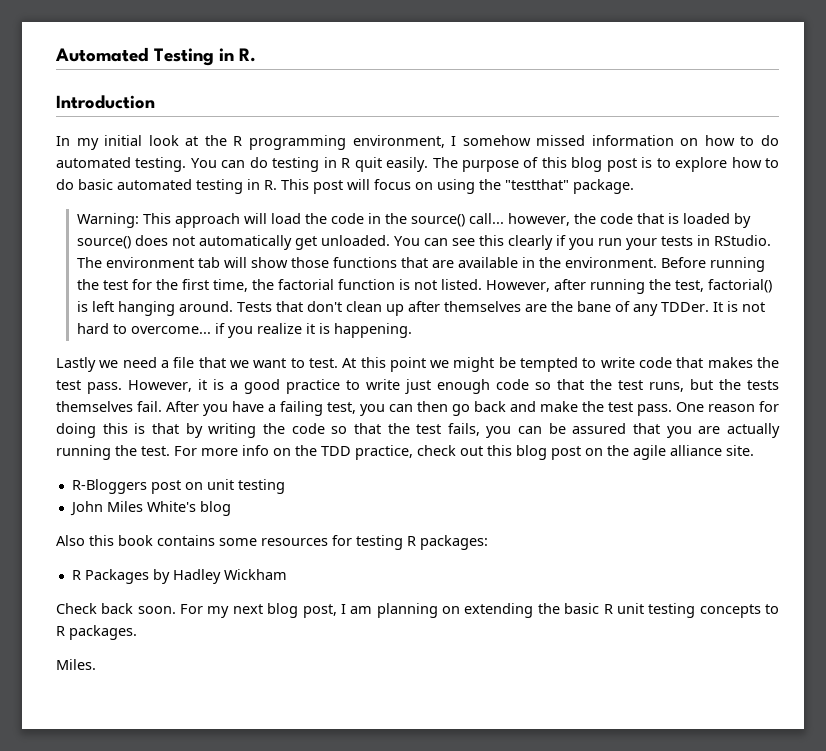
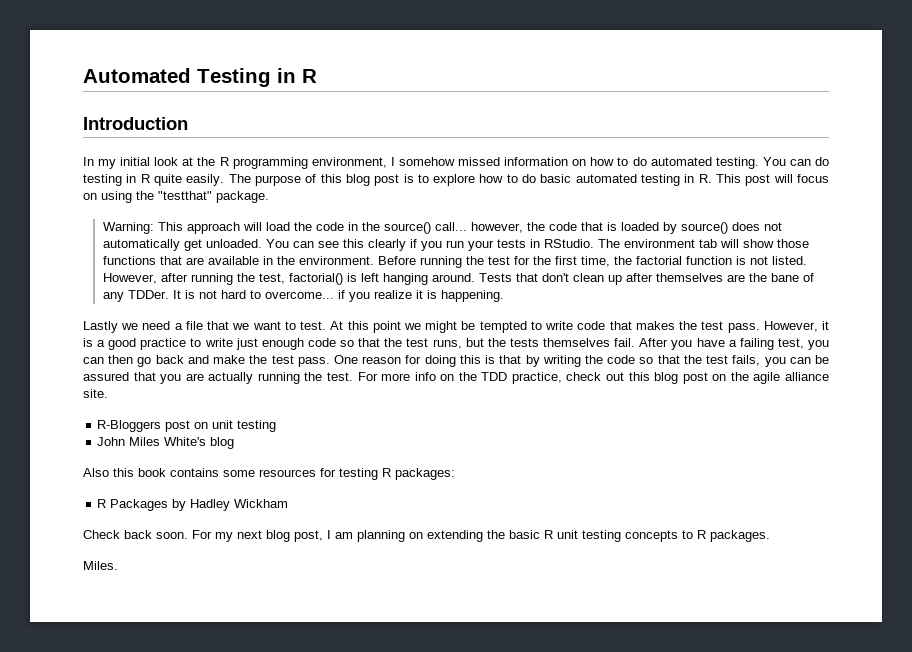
- Automated Testing in R.
+ Automated Testing in R
- You can do testing in R quit easily.
+ You can do testing in R quite easily.

